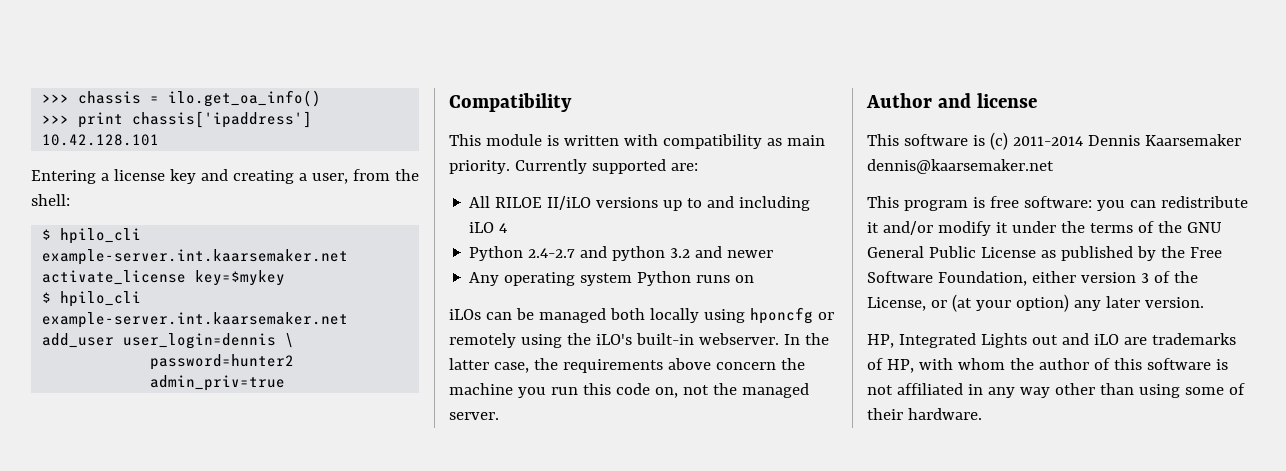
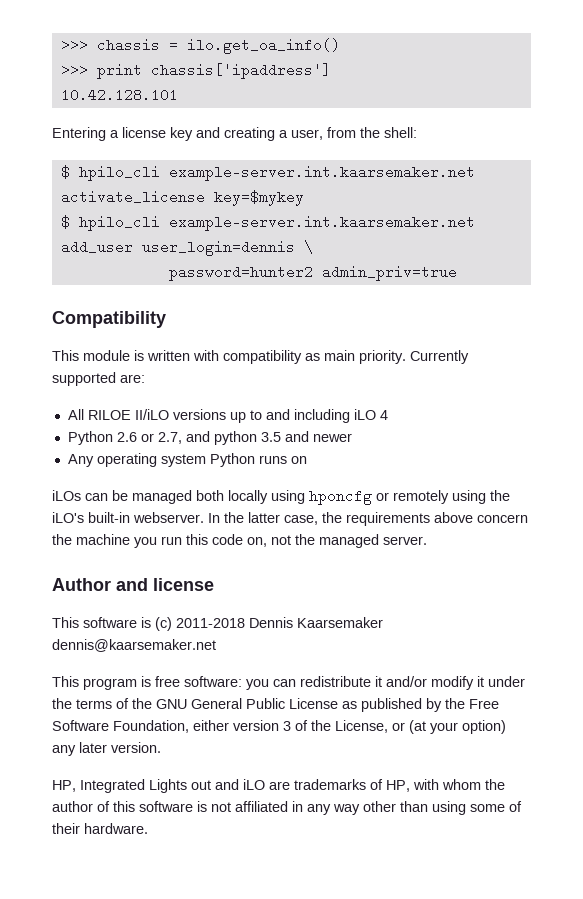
- Python 2.4-2.7 and python 3.2 and newer
+ Python 2.6 or 2.7, and python 3.5 and newer
- This software is (c) 2011-2014 Dennis Kaarsemaker dennis@kaarsemaker.net
+ This software is (c) 2011-2018 Dennis Kaarsemaker dennis@kaarsemaker.net

